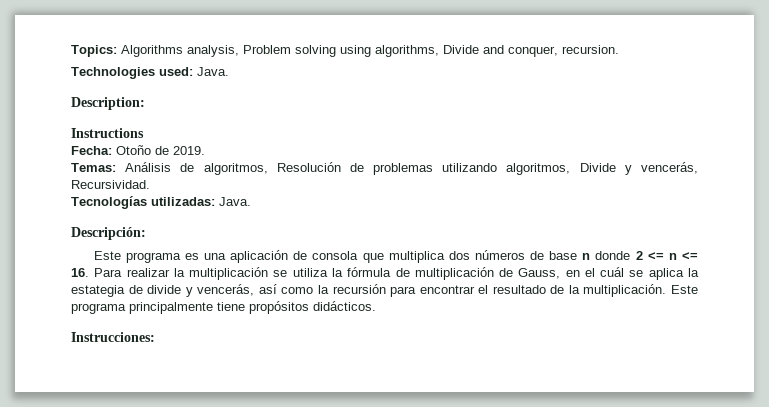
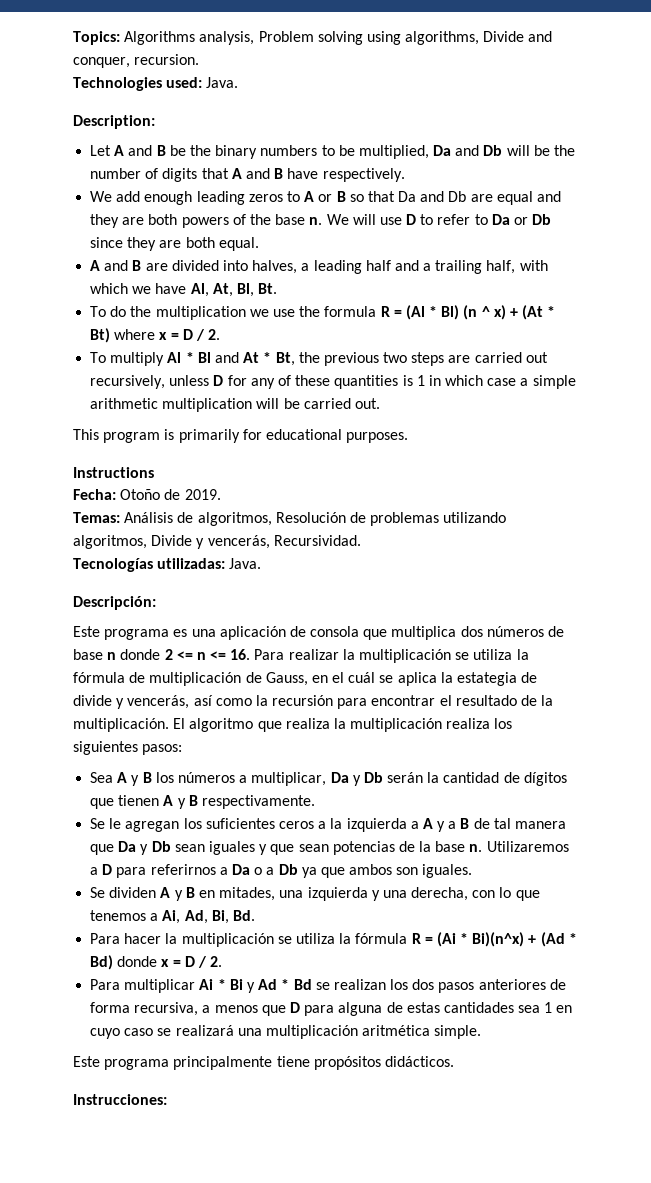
+ Let A and B be the binary numbers to be multiplied, Da and Db will be the number of digits that A and B have respectively.
+ We add enough leading zeros to A or B so that Da and Db are equal and they are both powers of the base n. We will use D to refer to Da or Db since they are both equal.
+ A and B are divided into halves, a leading half and a trailing half, with which we have Al, At, Bl, Bt.
+ To do the multiplication we use the formula R = (Al * Bl) (n ^ x) + (At * Bt) where x = D / 2.
+ To multiply Al * Bl and At * Bt, the previous two steps are carried out recursively, unless D for any of these quantities is 1 in which case a simple arithmetic multiplication will be carried out.
+ This program is primarily for educational purposes.
- Este programa es una aplicación de consola que multiplica dos números de base n donde 2 <= n <= 16. Para realizar la multiplicación se utiliza la fórmula de multiplicación de Gauss, en el cuál se aplica la estategia de divide y vencerás, así como la recursión para encontrar el resultado de la multiplicación. Este programa principalmente tiene propósitos didácticos.
+ Este programa es una aplicación de consola que multiplica dos números de base n donde 2 <= n <= 16. Para realizar la multiplicación se utiliza la fórmula de multiplicación de Gauss, en el cuál se aplica la estategia de divide y vencerás, así como la recursión para encontrar el resultado de la multiplicación. El algoritmo que realiza la multiplicación realiza los siguientes pasos:
+ Sea A y B los números a multiplicar, Da y Db serán la cantidad de dígitos que tienen A y B respectivamente.
+ Se le agregan los suficientes ceros a la izquierda a A y a B de tal manera que Da y Db sean iguales y que sean potencias de la base n. Utilizaremos a D para referirnos a Da o a Db ya que ambos son iguales.
+ Se dividen A y B en mitades, una izquierda y una derecha, con lo que tenemos a Ai, Ad, Bi, Bd.
+ Para hacer la multiplicación se utiliza la fórmula R = (Ai * Bi)(n^x) + (Ad * Bd) donde x = D / 2.
+ Para multiplicar Ai * Bi y Ad * Bd se realizan los dos pasos anteriores de forma recursiva, a menos que D para alguna de estas cantidades sea 1 en cuyo caso se realizará una multiplicación aritmética simple.
+ Este programa principalmente tiene propósitos didácticos.

